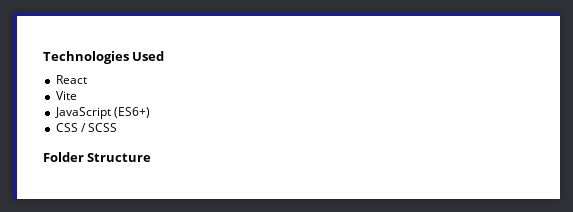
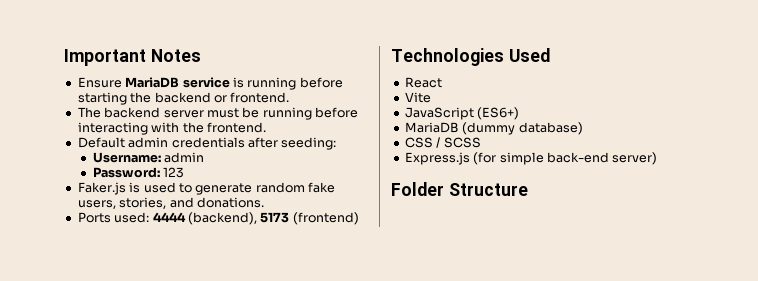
+ Important Notes
+ Ensure MariaDB service is running before starting the backend or frontend.
+ The backend server must be running before interacting with the frontend.
+ Default admin credentials after seeding:
+ Username: admin
+ Password: 123
+ Faker.js is used to generate random fake users, stories, and donations.
+ Ports used: 4444 (backend), 5173 (frontend)
+ MariaDB (dummy database)
+ Express.js (for simple back-end server)

